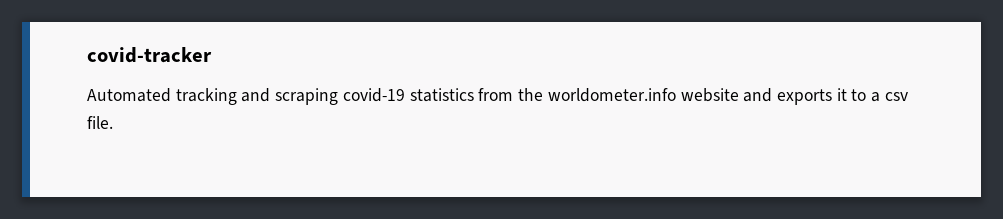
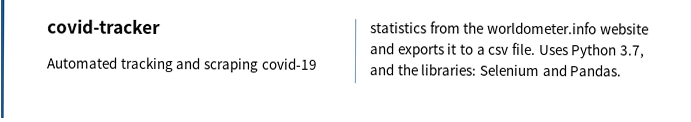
+ Uses Python 3.7, and the libraries: Selenium and Pandas.

